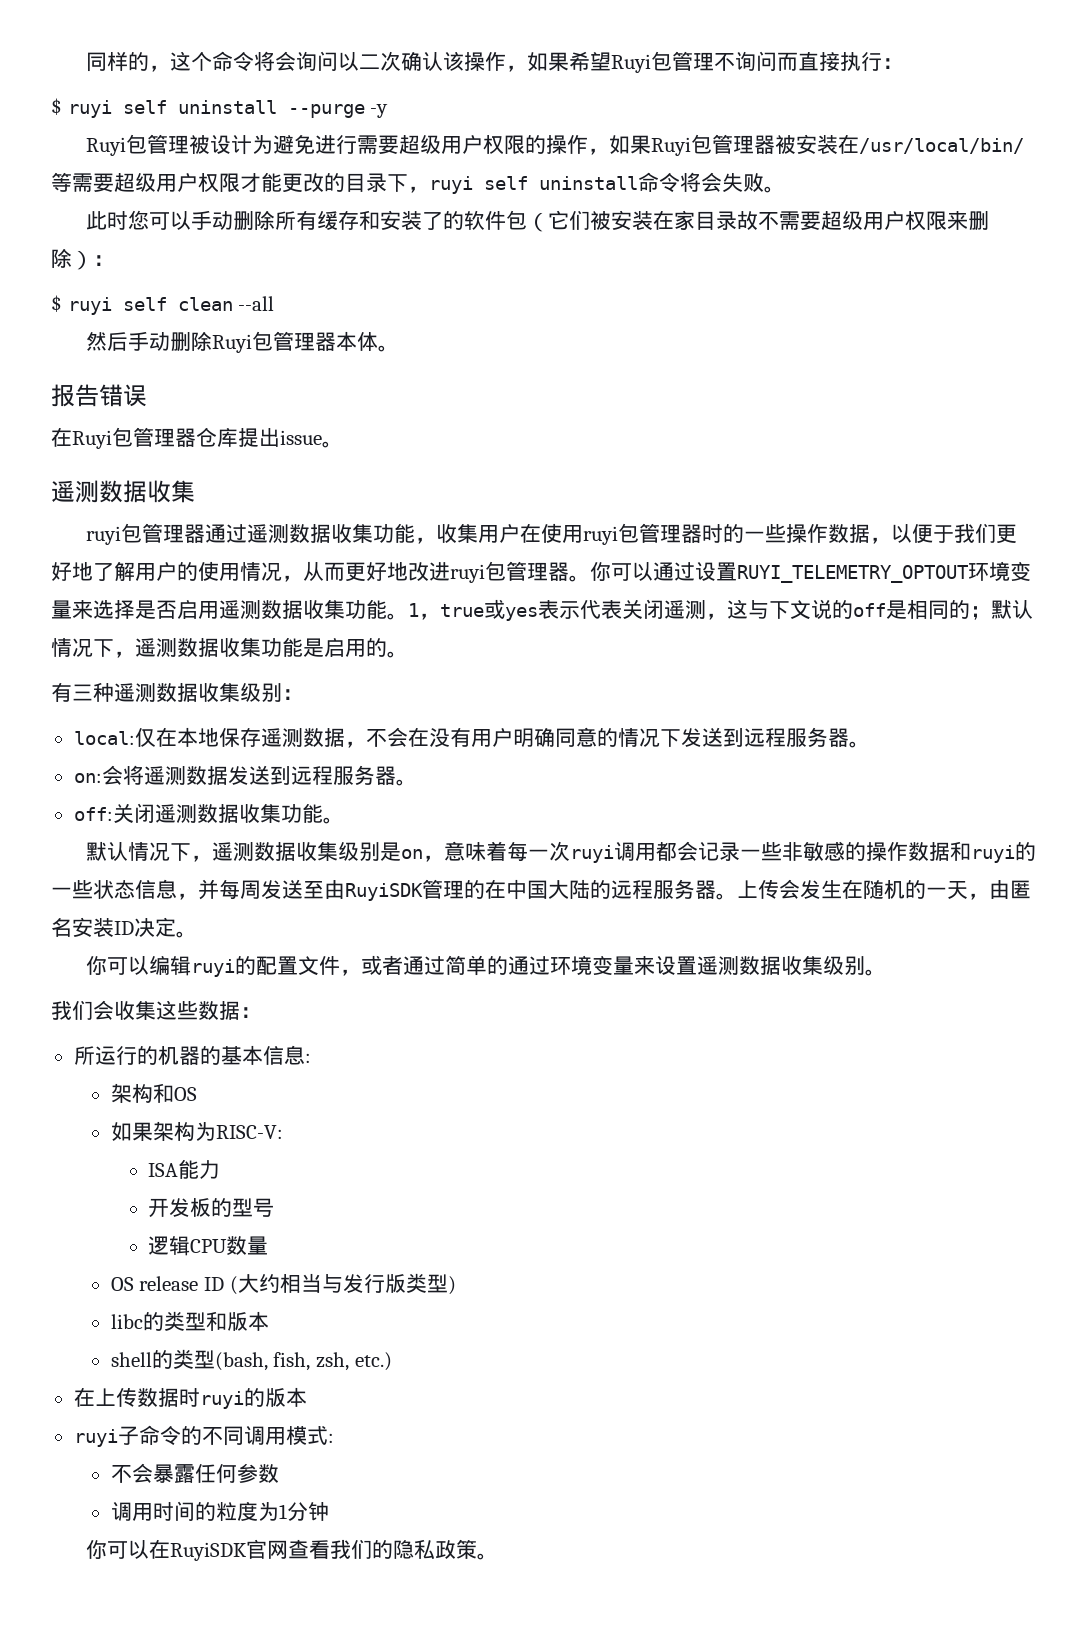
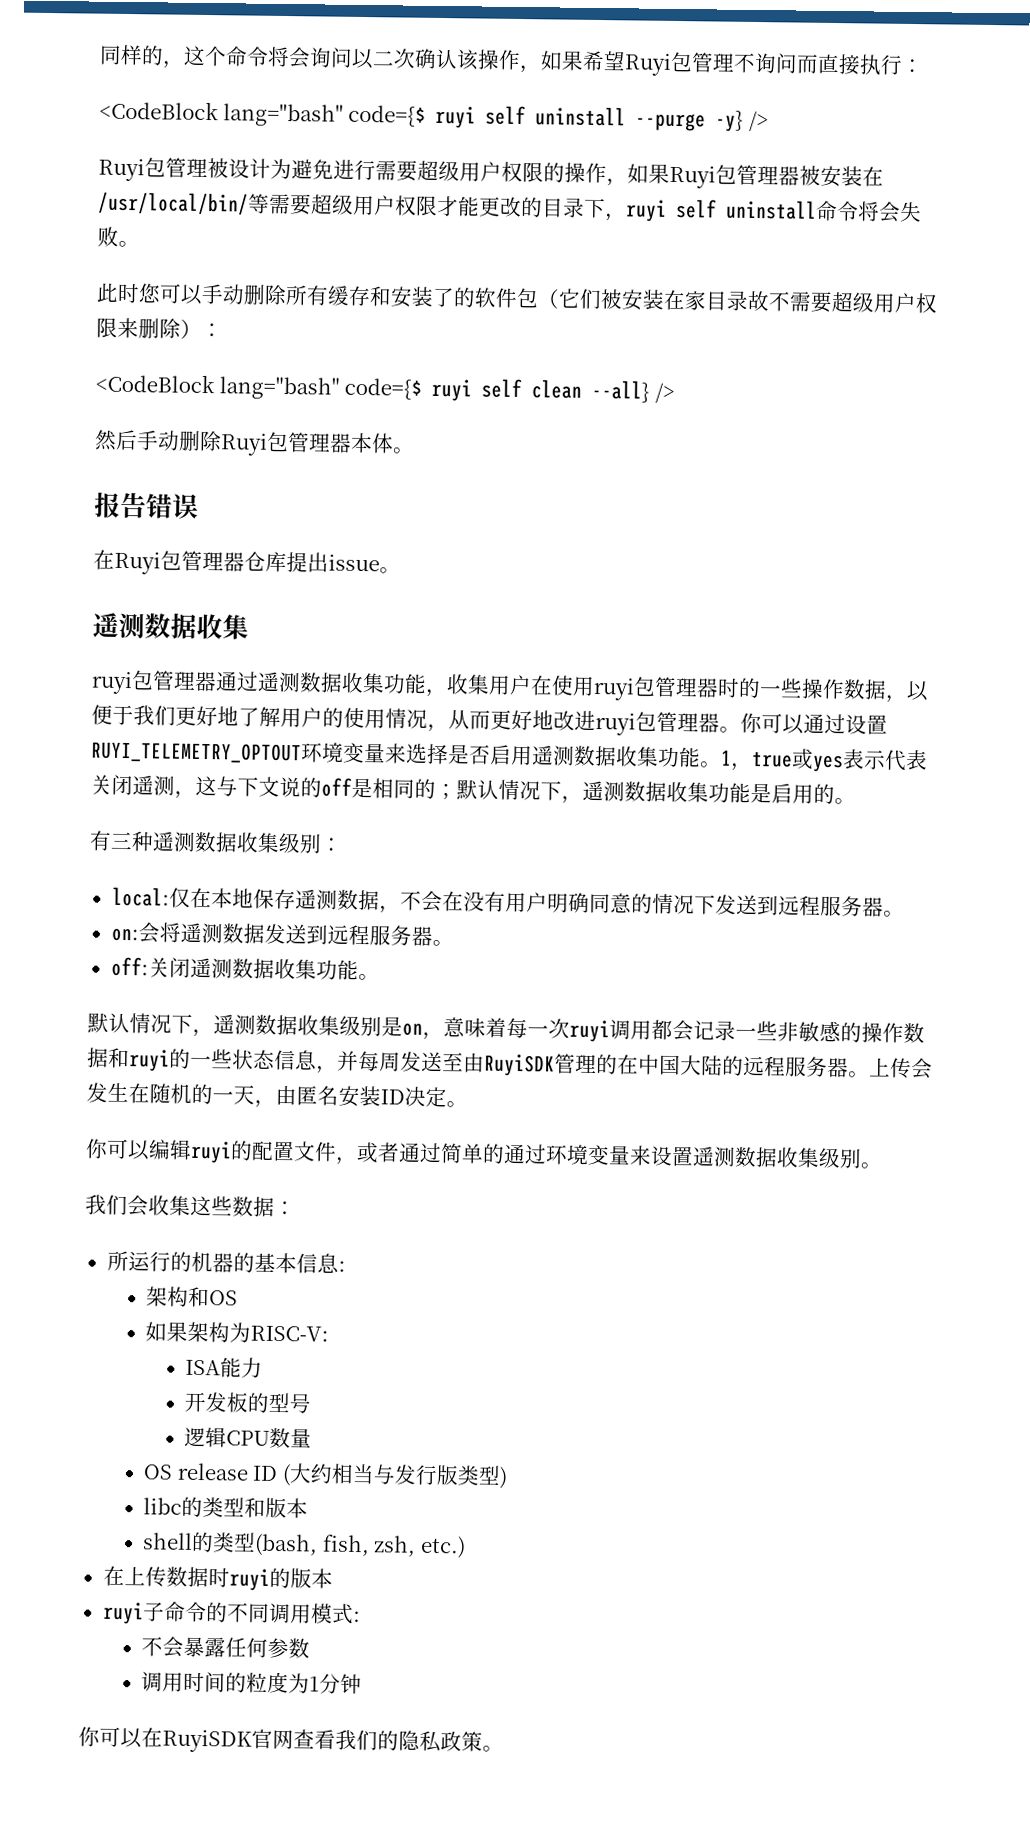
- $ ruyi self uninstall --purge -y
+ <CodeBlock lang="bash" code={$ ruyi self uninstall --purge -y} />
- $ ruyi self clean --all
+ <CodeBlock lang="bash" code={$ ruyi self clean --all} />

